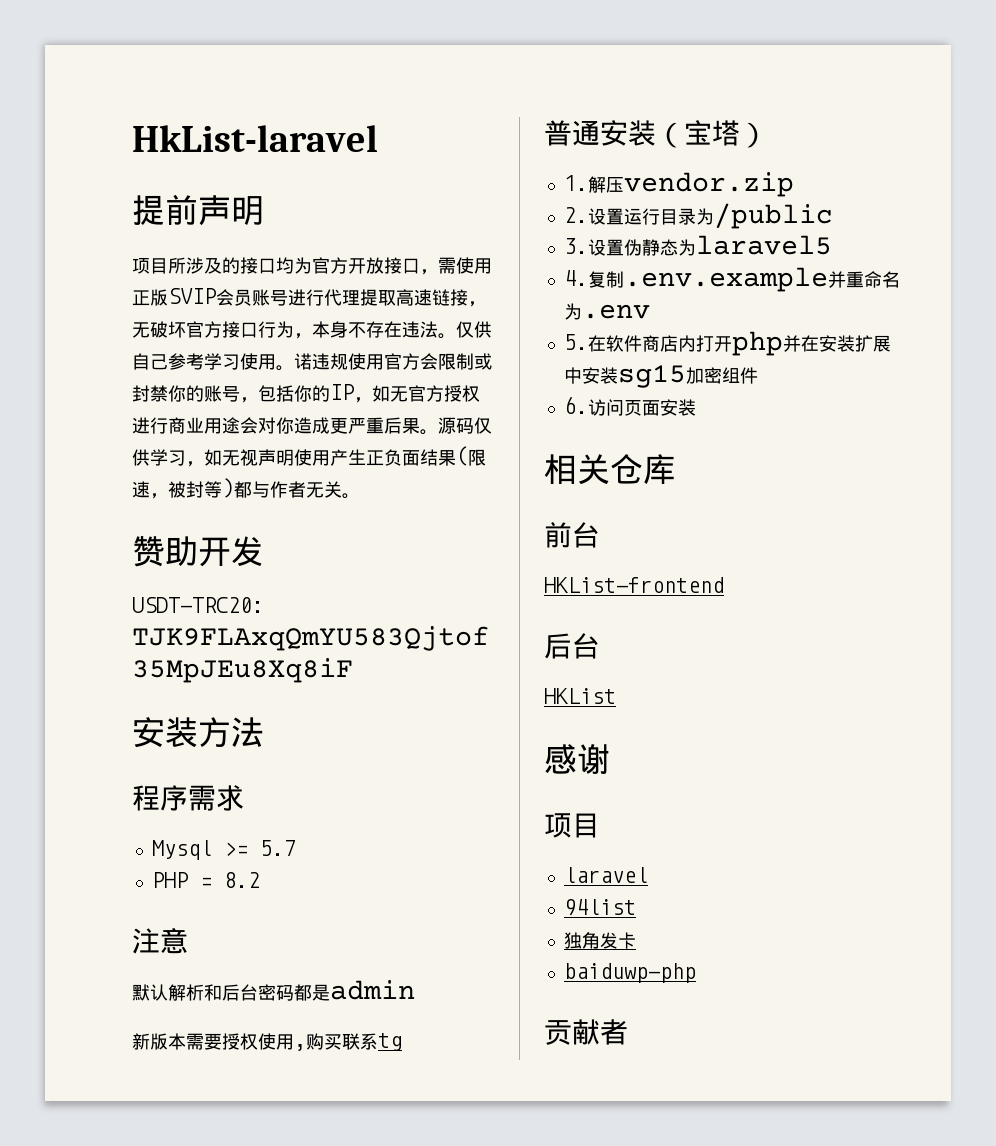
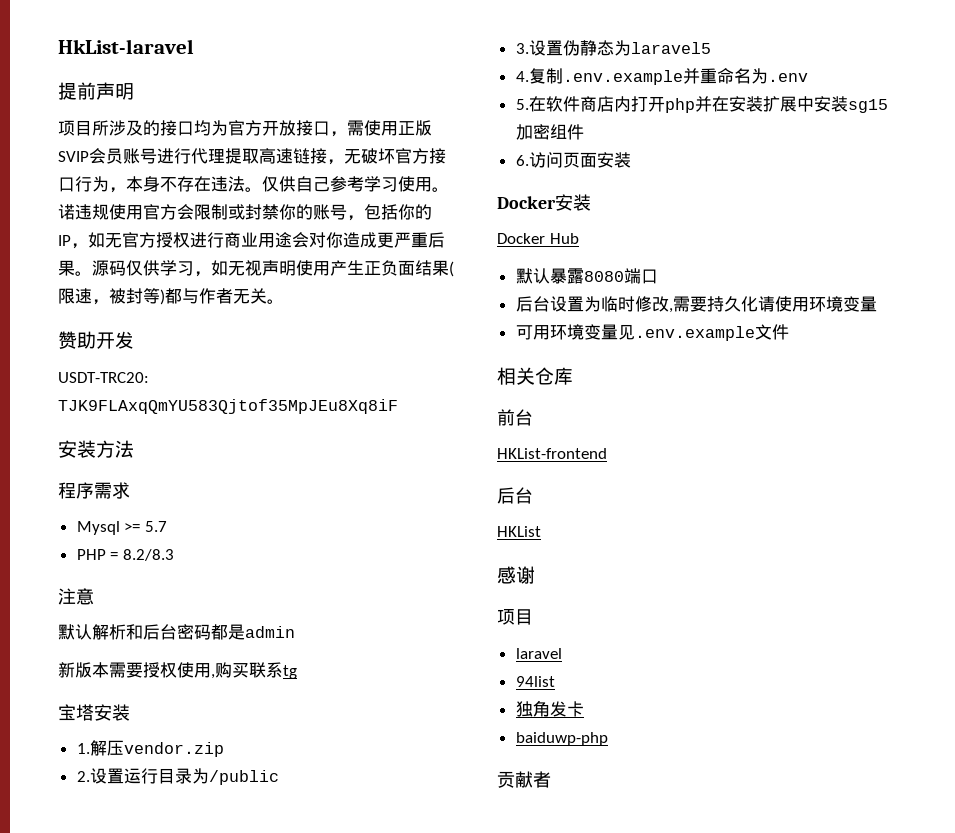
- PHP = 8.2
+ PHP = 8.2/8.3
- 普通安装（宝塔）
+ 宝塔安装
+ Docker安装
+ Docker Hub
+ 默认暴露8080端口
+ 后台设置为临时修改,需要持久化请使用环境变量
+ 可用环境变量见.env.example文件

